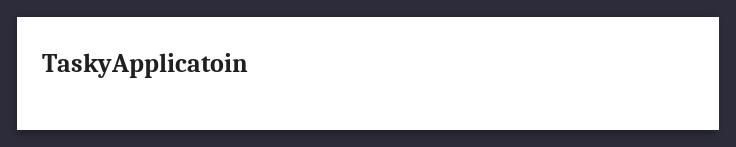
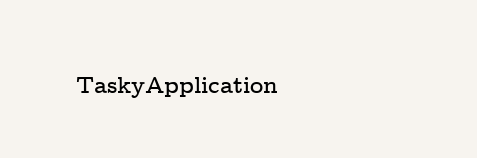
- TaskyApplicatoin
+ TaskyApplication

